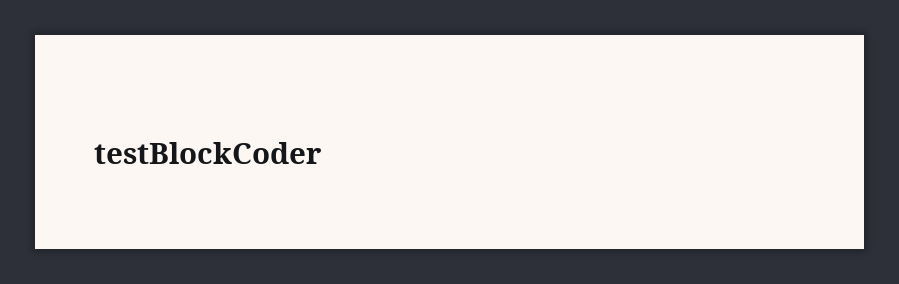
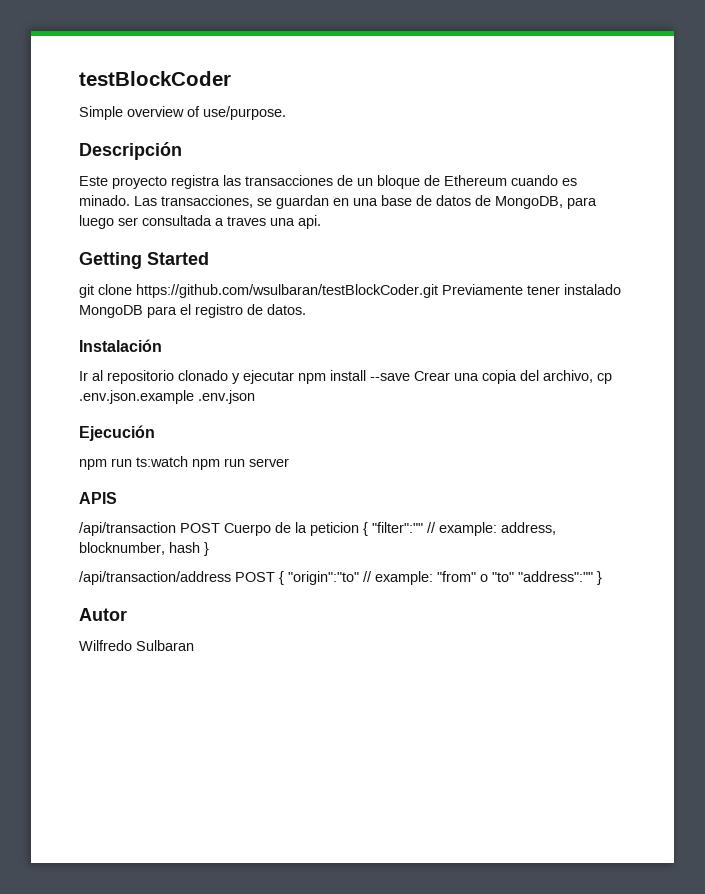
+ Simple overview of use/purpose.
+ Descripción
+ Este proyecto registra las transacciones de un bloque de Ethereum cuando es minado. Las transacciones, se guardan en una base de datos de MongoDB, para luego ser consultada a traves una api.
+ Getting Started
+ git clone https://github.com/wsulbaran/testBlockCoder.git Previamente tener instalado MongoDB para el registro de datos.
+ Instalación
+ Ir al repositorio clonado y ejecutar npm install --save Crear una copia del archivo, cp .env.json.example .env.json
+ Ejecución
+ npm run ts:watch npm run server
+ APIS
+ /api/transaction POST Cuerpo de la peticion { "filter":"" // example: address, blocknumber, hash }
+ /api/transaction/address POST { "origin":"to" // example: "from" o "to" "address":"" }
+ Autor
+ Wilfredo Sulbaran

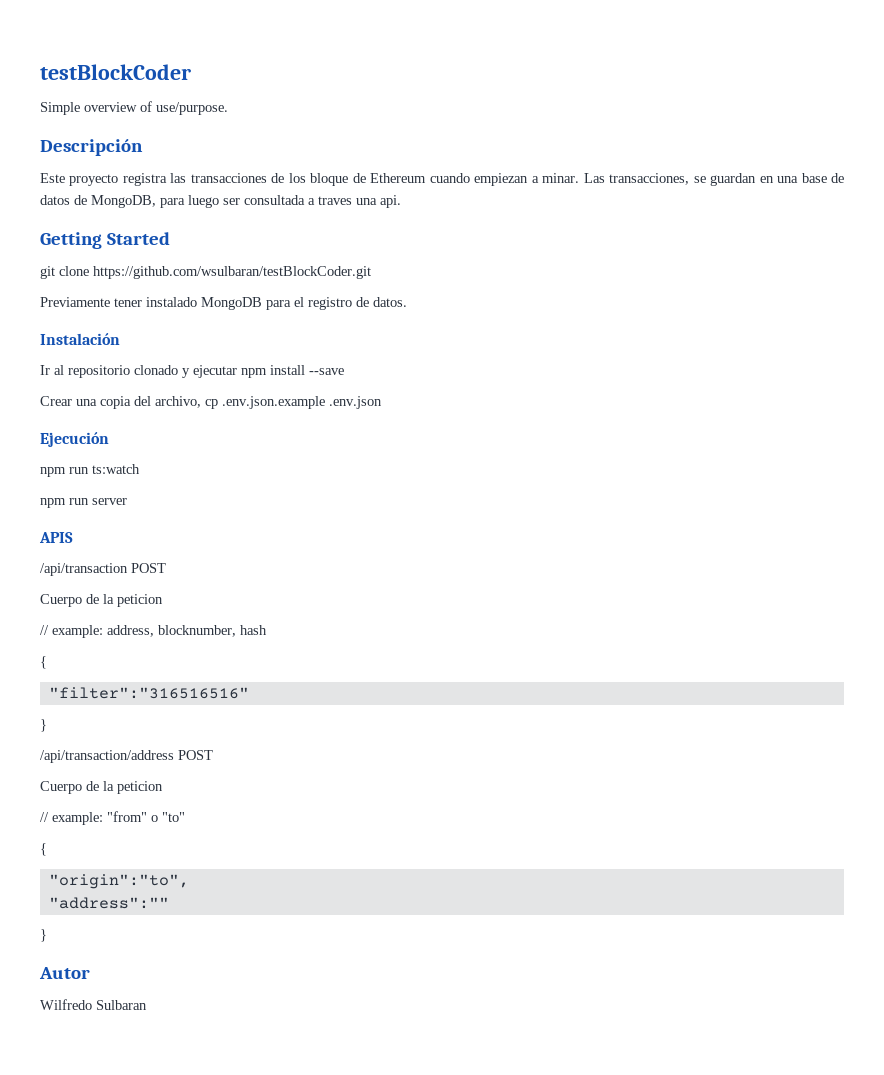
- Este proyecto registra las transacciones de un bloque de Ethereum cuando es minado.
+ Este proyecto registra las transacciones de los bloque de Ethereum cuando empiezan a minar.
- git clone https://github.com/wsulbaran/testBlockCoder.git Previamente tener instalado MongoDB para el registro de datos.
+ git clone https://github.com/wsulbaran/testBlockCoder.git
+ Previamente tener instalado MongoDB para el registro de datos.
- Ir al repositorio clonado y ejecutar npm install --save Crear una copia del archivo, cp .env.json.example .env.json
+ Ir al repositorio clonado y ejecutar npm install --save
+ Crear una copia del archivo, cp .env.json.example .env.json
- npm run ts:watch npm run server
+ npm run ts:watch
+ npm run server
- /api/transaction POST Cuerpo de la peticion { "filter":"" // example: address, blocknumber, hash }
+ /api/transaction POST
+ Cuerpo de la peticion
+ // example: address, blocknumber, hash
+ {
+ "filter":"316516516"
+ }
- /api/transaction/address POST { "origin":"to" // example: "from" o "to" "address":"" }
+ /api/transaction/address POST
+ Cuerpo de la peticion
+ // example: "from" o "to"
+ {
+ "origin":"to",
+ "address":""
+ }

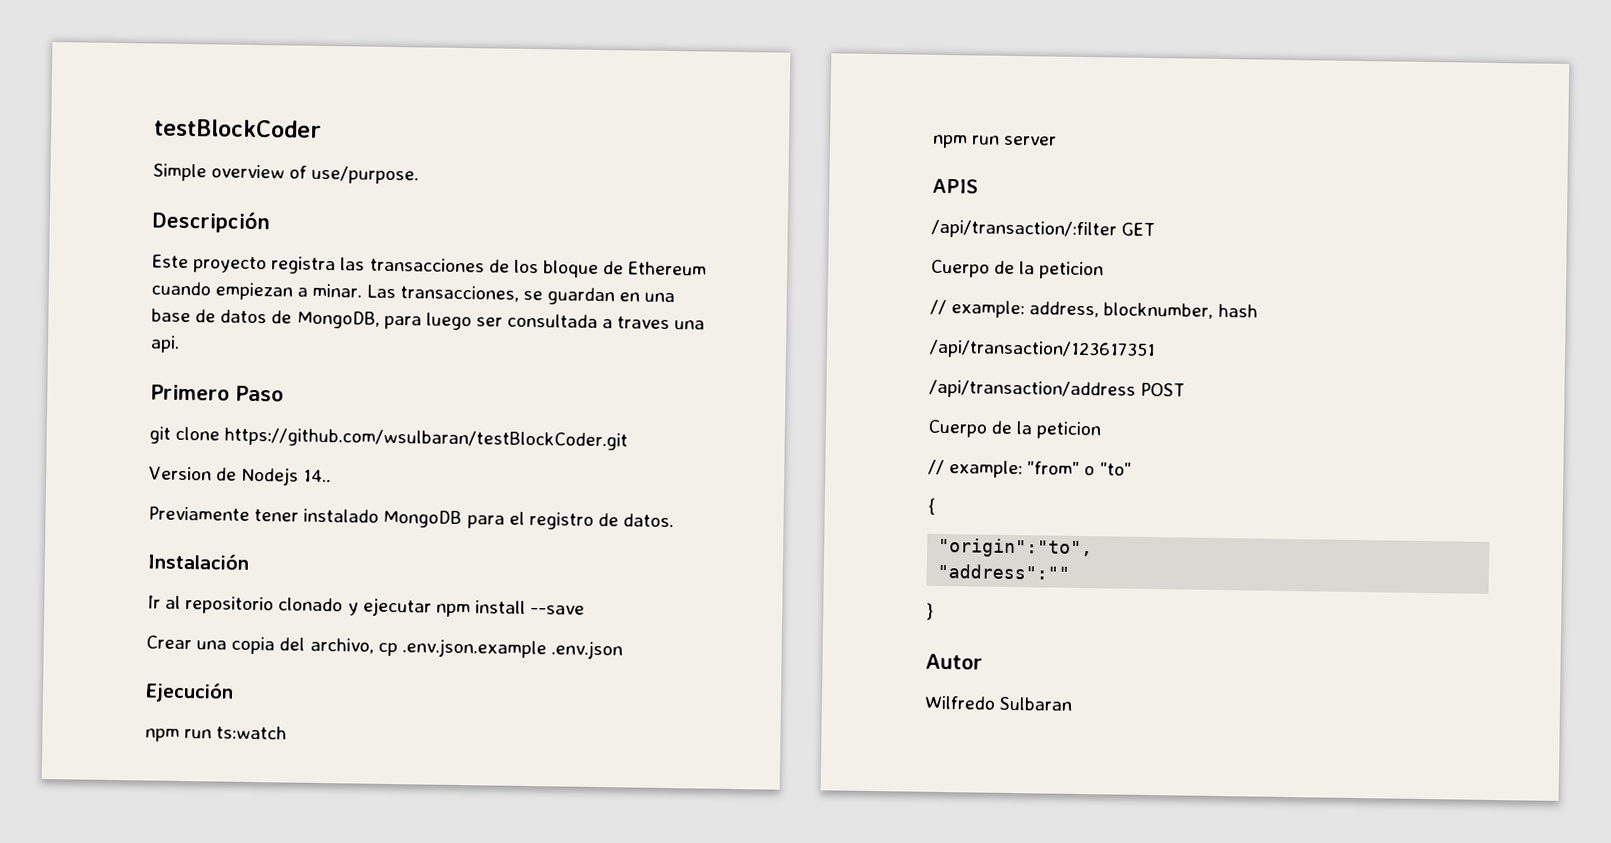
- Getting Started
+ Primero Paso
+ Version de Nodejs 14..
- /api/transaction POST
+ /api/transaction/:filter GET
  // example: address, blocknumber, hash
- {
- "filter":"316516516"
- }
+ /api/transaction/123617351

